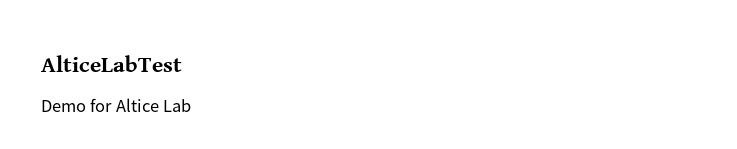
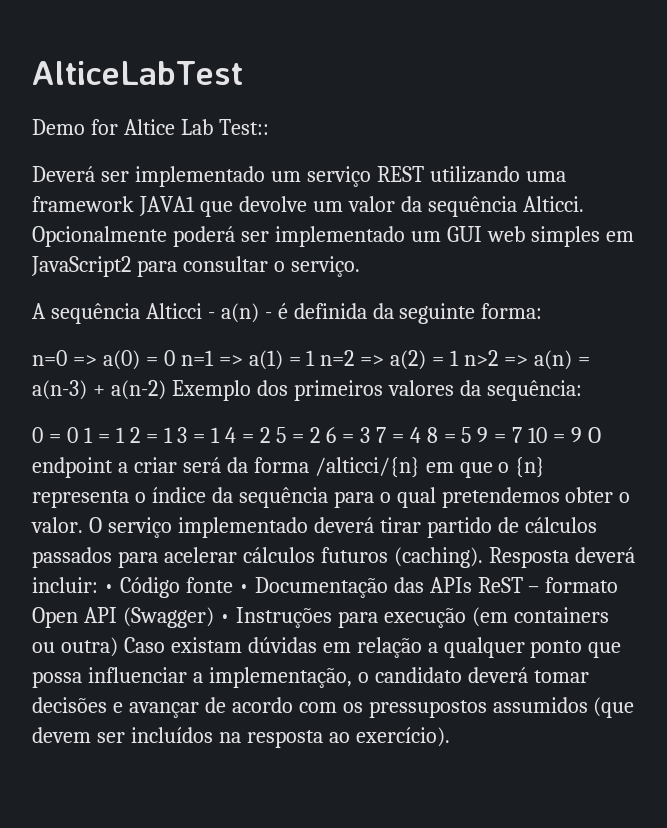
- Demo for Altice Lab
+ Demo for Altice Lab Test::
+ Deverá ser implementado um serviço REST utilizando uma framework JAVA1 que devolve um valor da sequência Alticci. Opcionalmente poderá ser implementado um GUI web simples em JavaScript2 para consultar o serviço.
+ A sequência Alticci - a(n) - é definida da seguinte forma:
+ n=0 => a(0) = 0 n=1 => a(1) = 1 n=2 => a(2) = 1 n>2 => a(n) = a(n-3) + a(n-2) Exemplo dos primeiros valores da sequência:
+ 0 = 0 1 = 1 2 = 1 3 = 1 4 = 2 5 = 2 6 = 3 7 = 4 8 = 5 9 = 7 10 = 9 O endpoint a criar será da forma /alticci/{n} em que o {n} representa o índice da sequência para o qual pretendemos obter o valor. O serviço implementado deverá tirar partido de cálculos passados para acelerar cálculos futuros (caching). Resposta deverá incluir: • Código fonte • Documentação das APIs ReST – formato Open API (Swagger) • Instruções para execução (em containers ou outra) Caso existam dúvidas em relação a qualquer ponto que possa influenciar a implementação, o candidato deverá tomar decisões e avançar de acordo com os pressupostos assumidos (que devem ser incluídos na resposta ao exercício).

